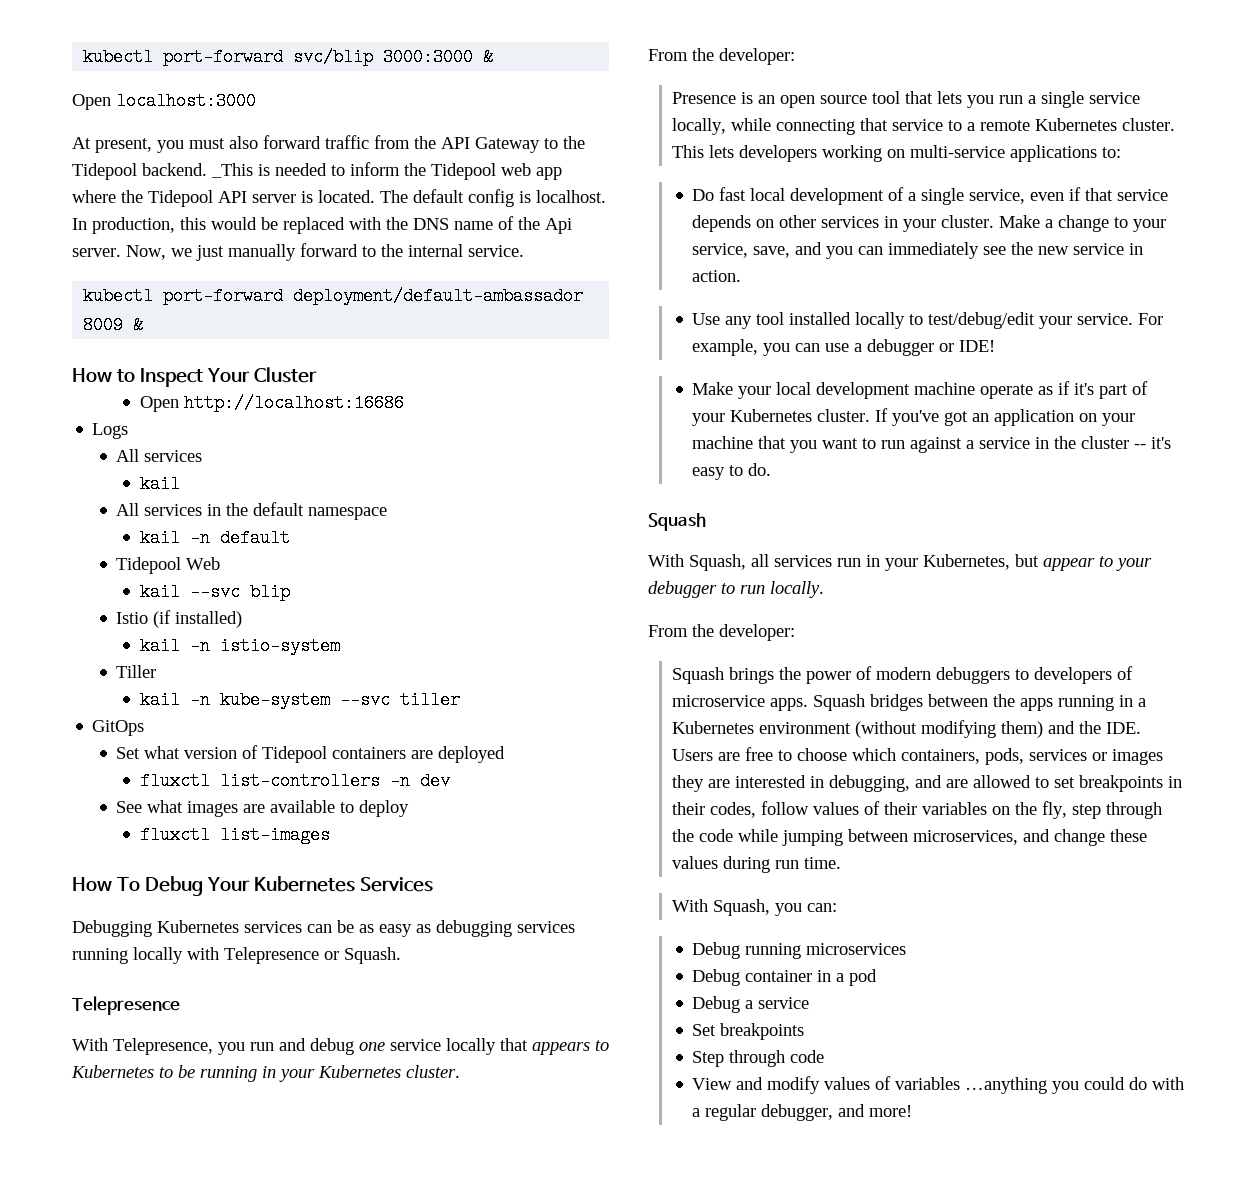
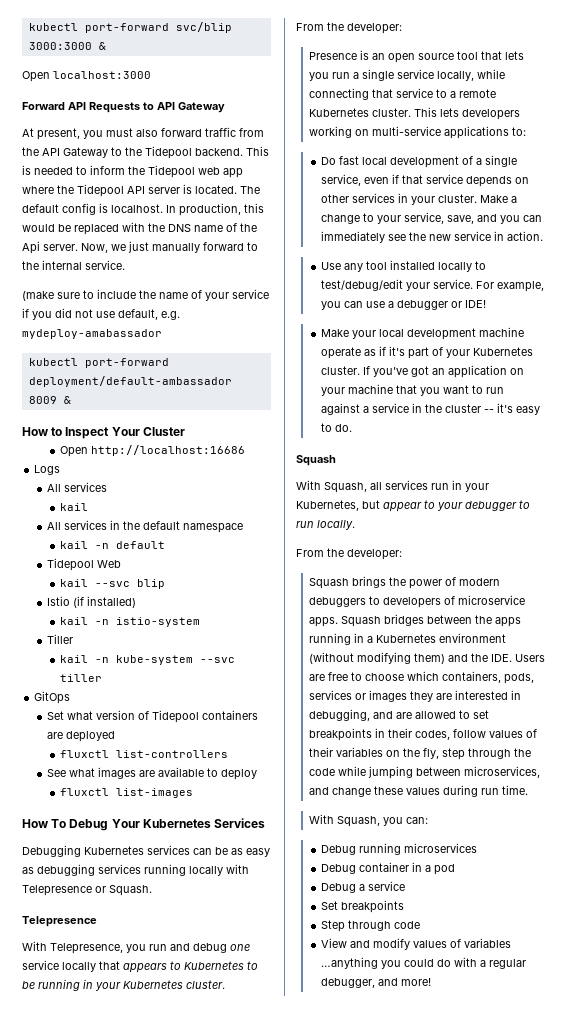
+ Forward API Requests to API Gateway
- _This is needed to inform the Tidepool web app where the Tidepool API server is located.
+ This is needed to inform the Tidepool web app where the Tidepool API server is located.
+ (make sure to include the name of your service if you did not use default, e.g. mydeploy-amabassador
- fluxctl list-controllers -n dev
+ fluxctl list-controllers

